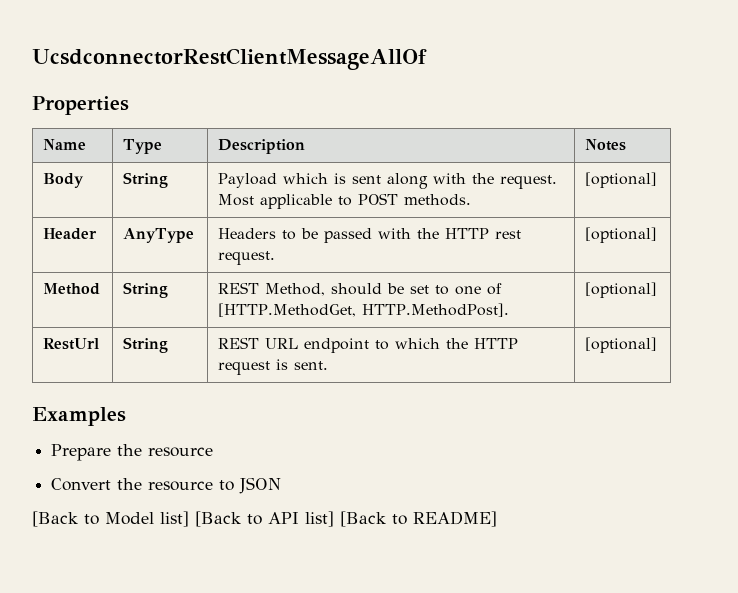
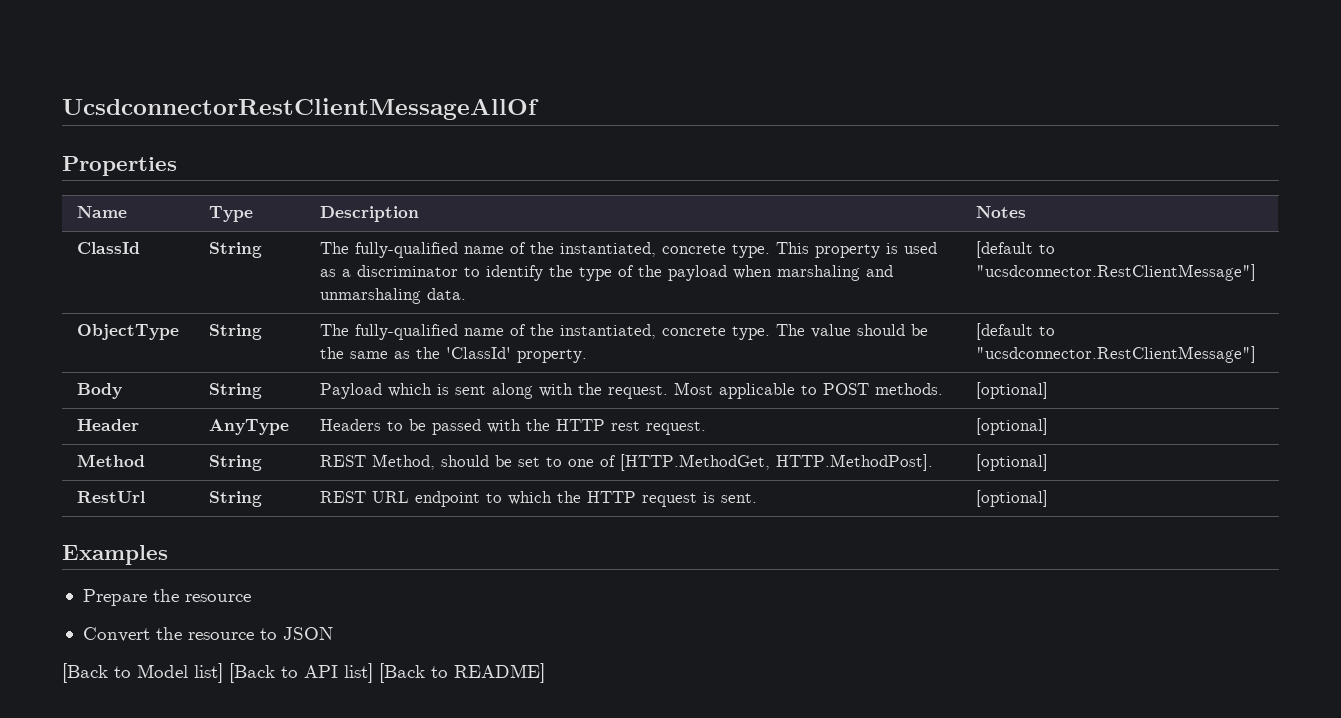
+ ClassId | String | The fully-qualified name of the instantiated, concrete type. This property is used as a discriminator to identify the type of the payload when marshaling and unmarshaling data. | [default to "ucsdconnector.RestClientMessage"]
+ ObjectType | String | The fully-qualified name of the instantiated, concrete type. The value should be the same as the 'ClassId' property. | [default to "ucsdconnector.RestClientMessage"]

